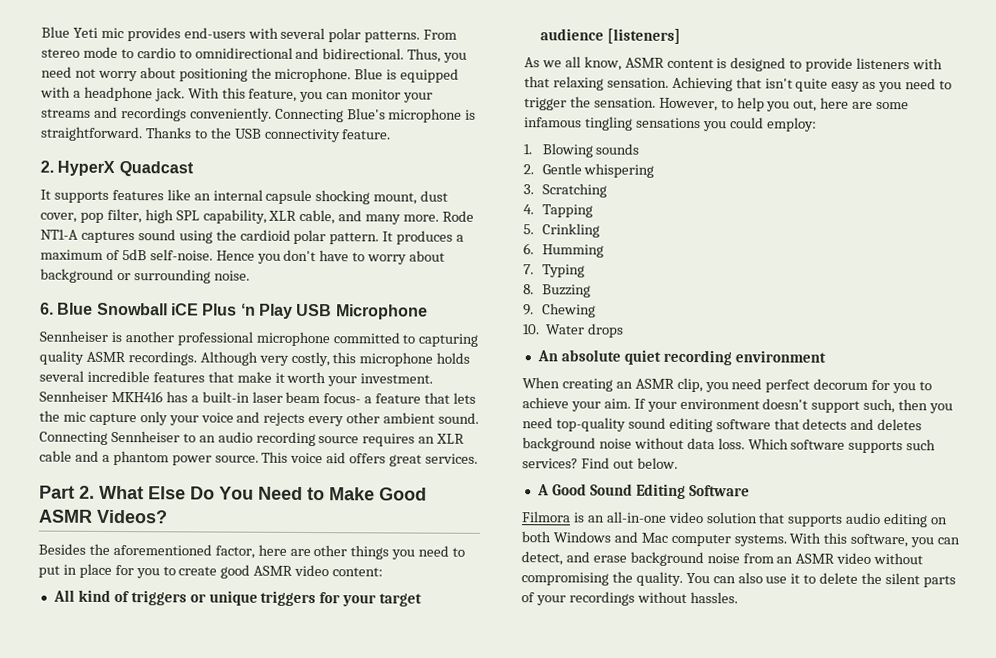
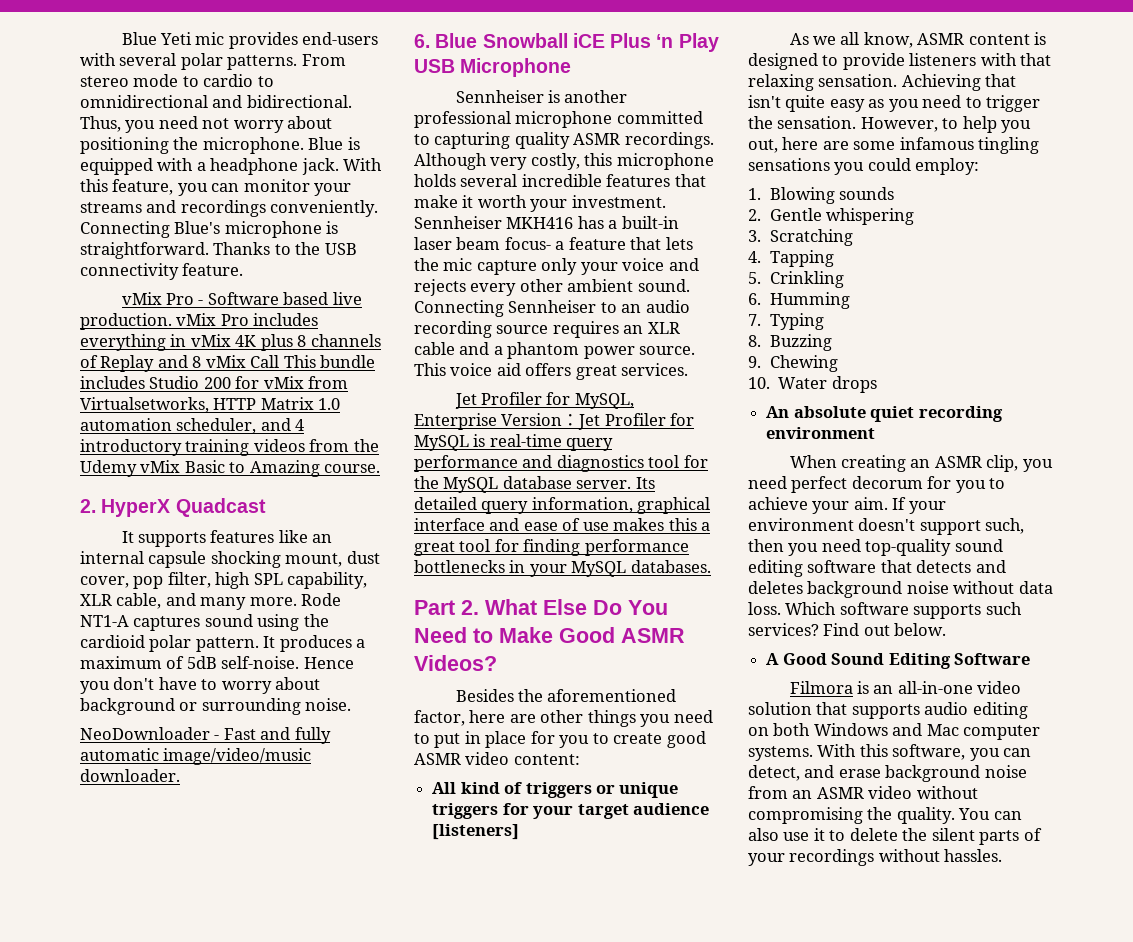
+ vMix Pro - Software based live production. vMix Pro includes everything in vMix 4K plus 8 channels of Replay and 8 vMix Call This bundle includes Studio 200 for vMix from Virtualsetworks, HTTP Matrix 1.0 automation scheduler, and 4 introductory training videos from the Udemy vMix Basic to Amazing course.
+ NeoDownloader - Fast and fully automatic image/video/music downloader.
+ Jet Profiler for MySQL, Enterprise Version：Jet Profiler for MySQL is real-time query performance and diagnostics tool for the MySQL database server. Its detailed query information, graphical interface and ease of use makes this a great tool for finding performance bottlenecks in your MySQL databases.

